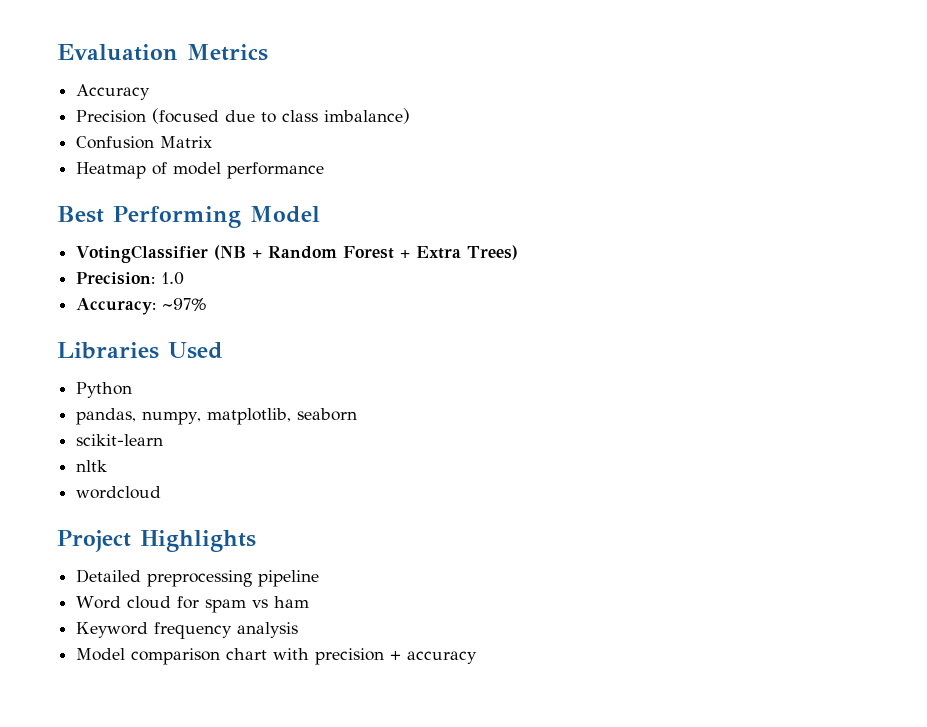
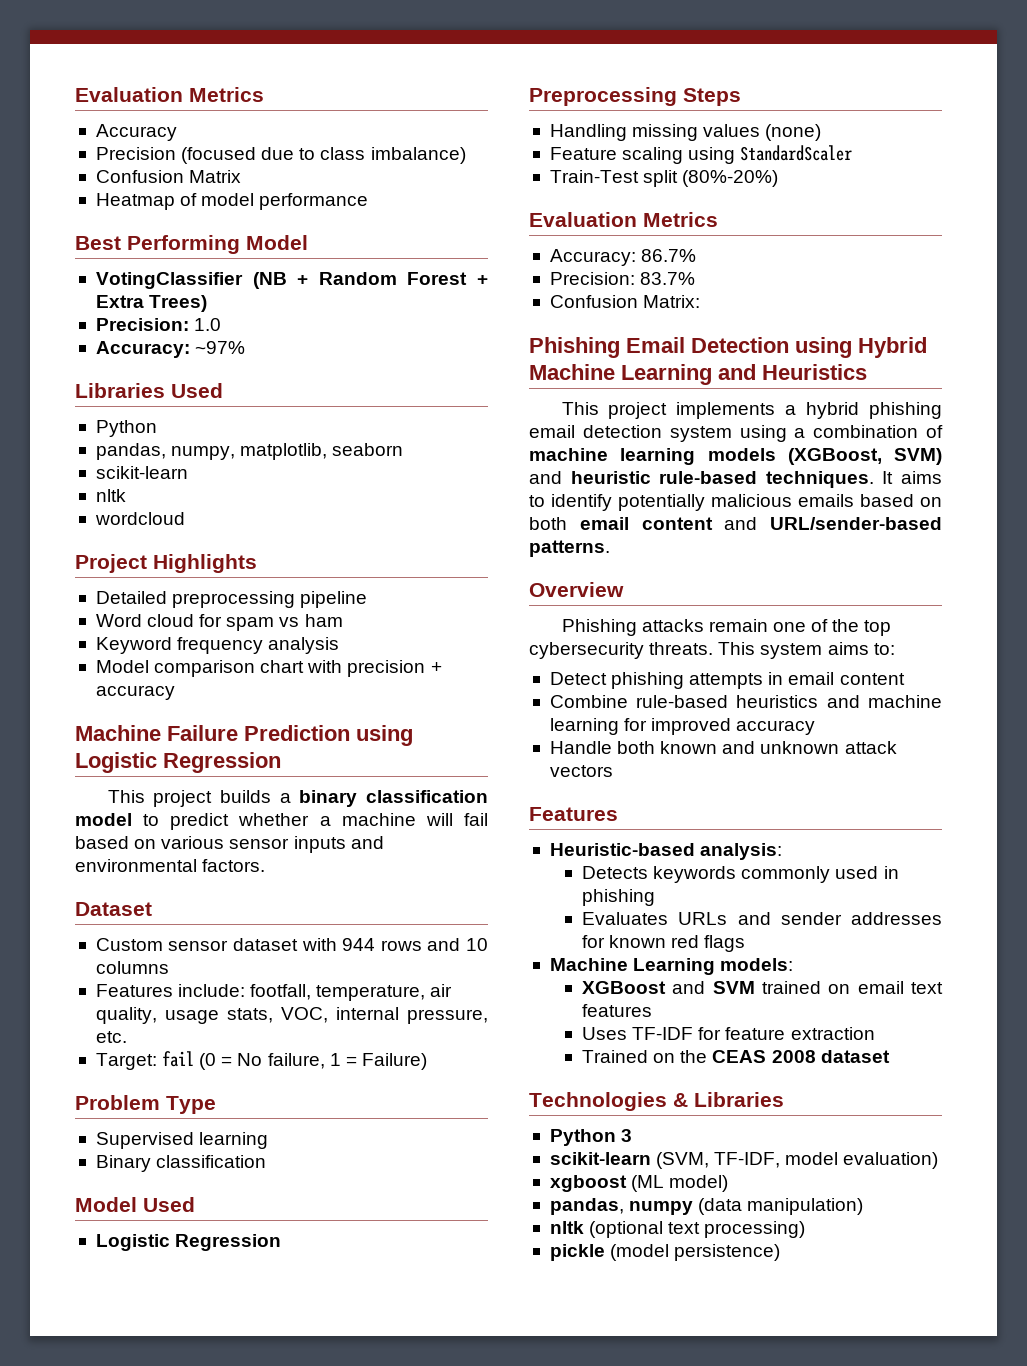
+ Machine Failure Prediction using Logistic Regression
+ This project builds a binary classification model to predict whether a machine will fail based on various sensor inputs and environmental factors.
+ Dataset
+ Custom sensor dataset with 944 rows and 10 columns
+ Features include: footfall, temperature, air quality, usage stats, VOC, internal pressure, etc.
+ Target: fail (0 = No failure, 1 = Failure)
+ Problem Type
+ Supervised learning
+ Binary classification
+ Model Used
+ Logistic Regression
+ Preprocessing Steps
+ Handling missing values (none)
+ Feature scaling using StandardScaler
+ Train-Test split (80%-20%)
+ Evaluation Metrics
+ Accuracy: 86.7%
+ Precision: 83.7%
+ Confusion Matrix:
+ Phishing Email Detection using Hybrid Machine Learning and Heuristics
+ This project implements a hybrid phishing email detection system using a combination of machine learning models (XGBoost, SVM) and heuristic rule-based techniques. It aims to identify potentially malicious emails based on both email content and URL/sender-based patterns.
+ Overview
+ Phishing attacks remain one of the top cybersecurity threats. This system aims to:
+ Detect phishing attempts in email content
+ Combine rule-based heuristics and machine learning for improved accuracy
+ Handle both known and unknown attack vectors
+ Features
+ Heuristic-based analysis:
+ Detects keywords commonly used in phishing
+ Evaluates URLs and sender addresses for known red flags
+ Machine Learning models:
+ XGBoost and SVM trained on email text features
+ Uses TF-IDF for feature extraction
+ Trained on the CEAS 2008 dataset
+ Technologies & Libraries
+ Python 3
+ scikit-learn (SVM, TF-IDF, model evaluation)
+ xgboost (ML model)
+ pandas, numpy (data manipulation)
+ nltk (optional text processing)
+ pickle (model persistence)

